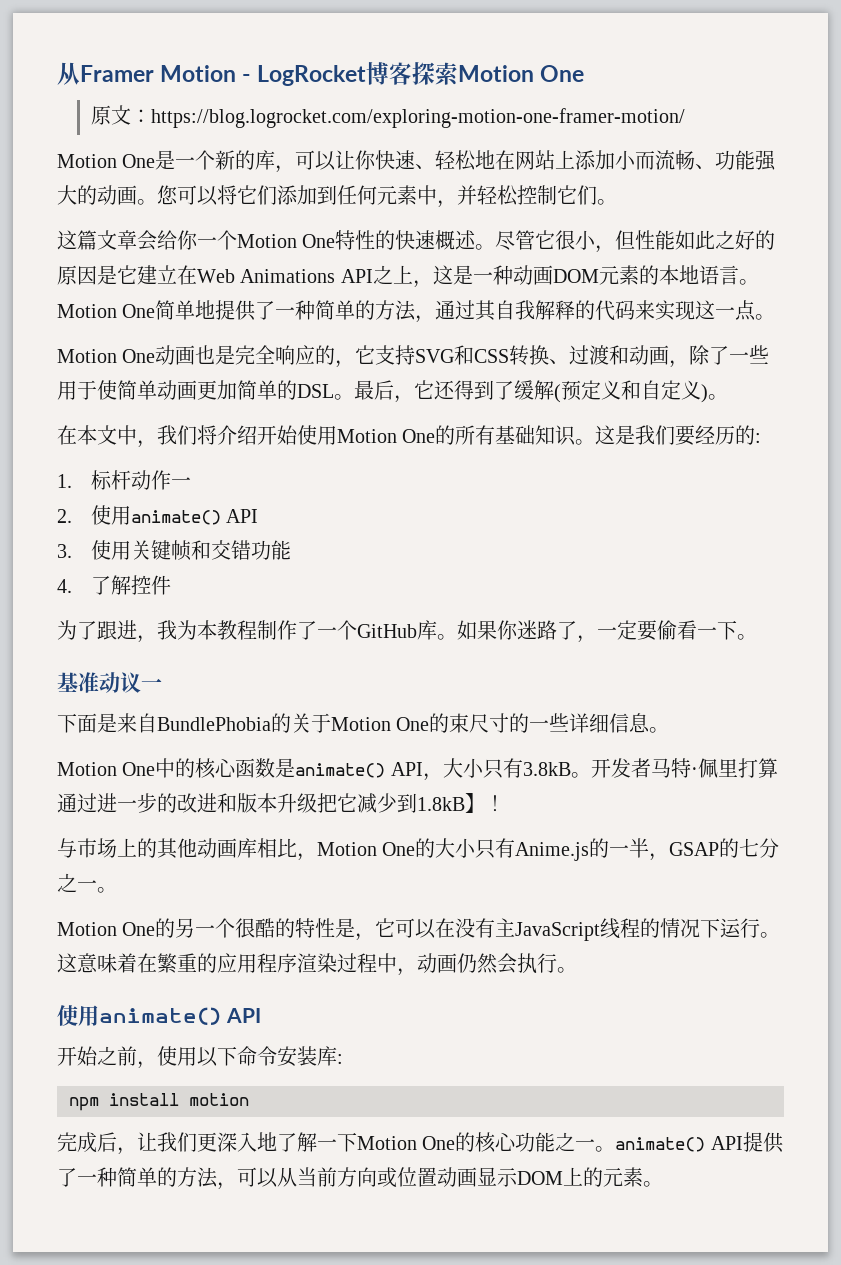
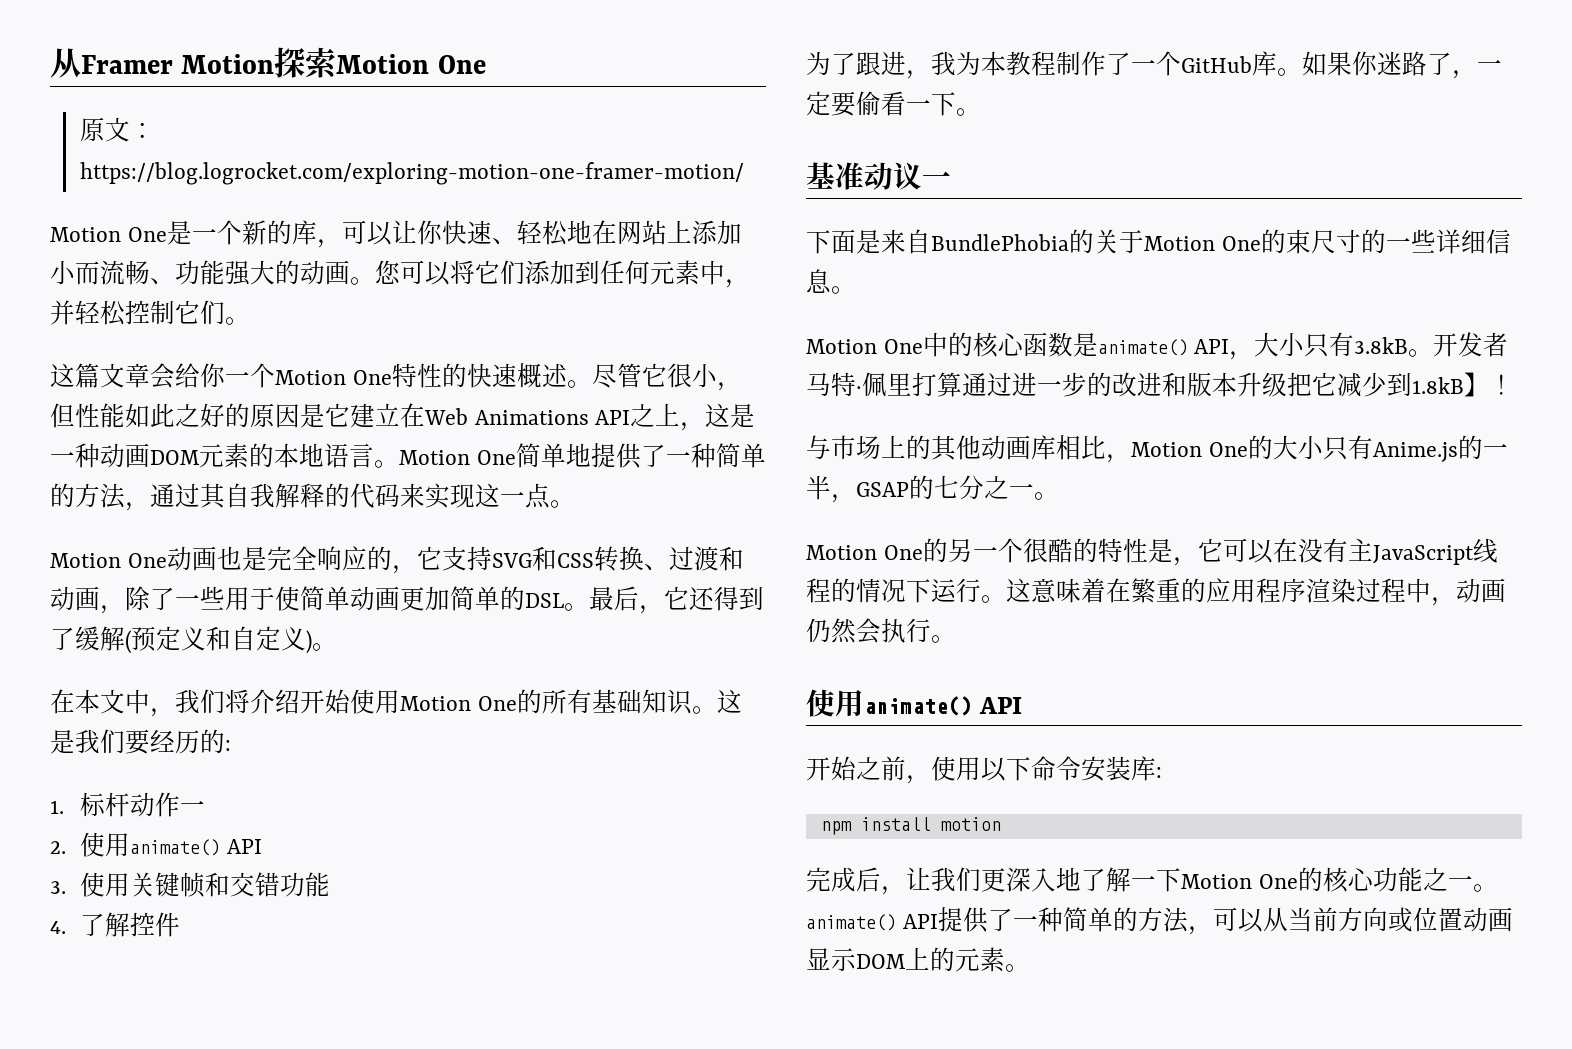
- 从Framer Motion - LogRocket博客探索Motion One
+ 从Framer Motion探索Motion One

